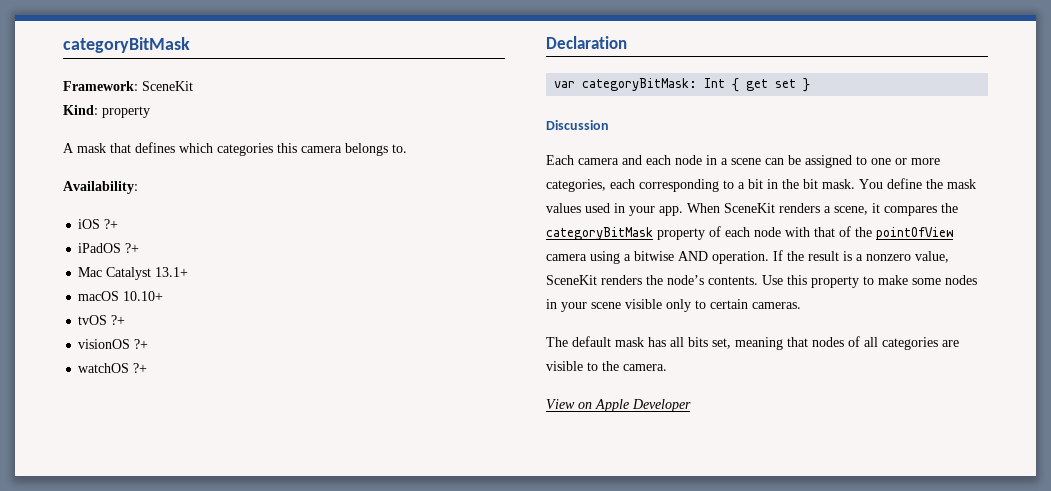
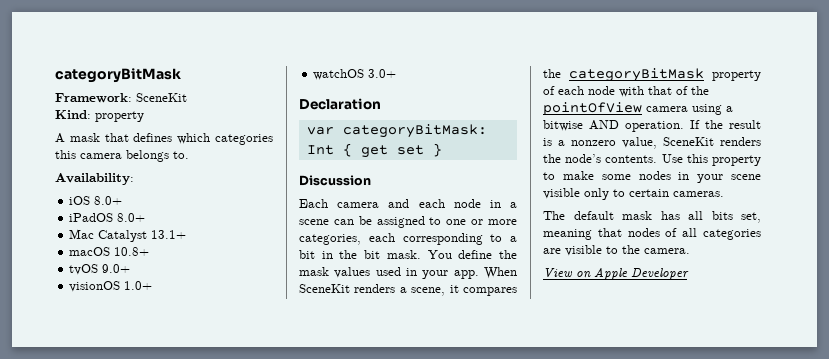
- iOS ?+
+ iOS 8.0+
- iPadOS ?+
+ iPadOS 8.0+
- macOS 10.10+
+ macOS 10.8+
- tvOS ?+
+ tvOS 9.0+
- visionOS ?+
+ visionOS 1.0+
- watchOS ?+
+ watchOS 3.0+

